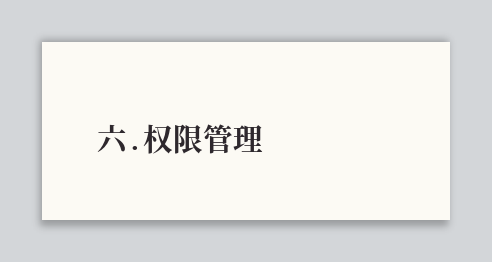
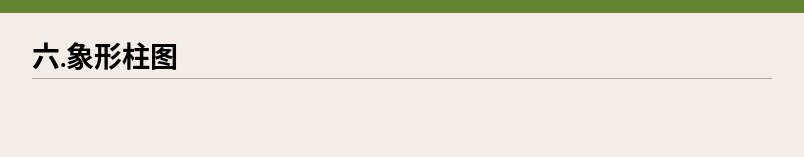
- 权限管理
+ 象形柱图

